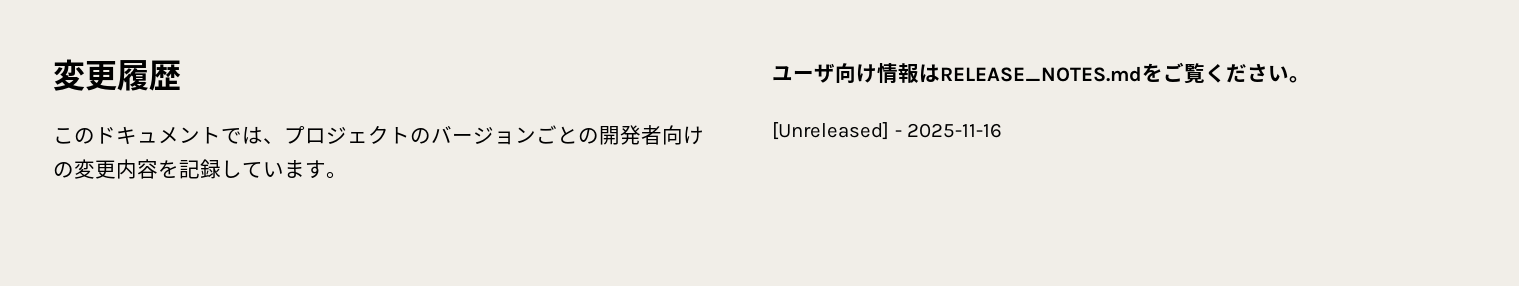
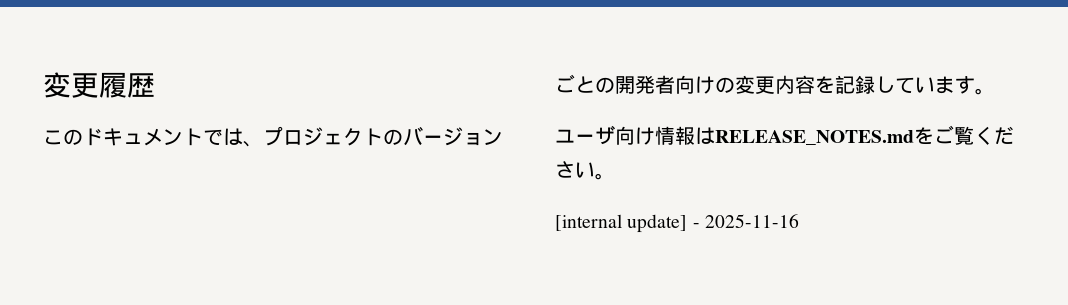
- [Unreleased] - 2025-11-16
+ [internal update] - 2025-11-16

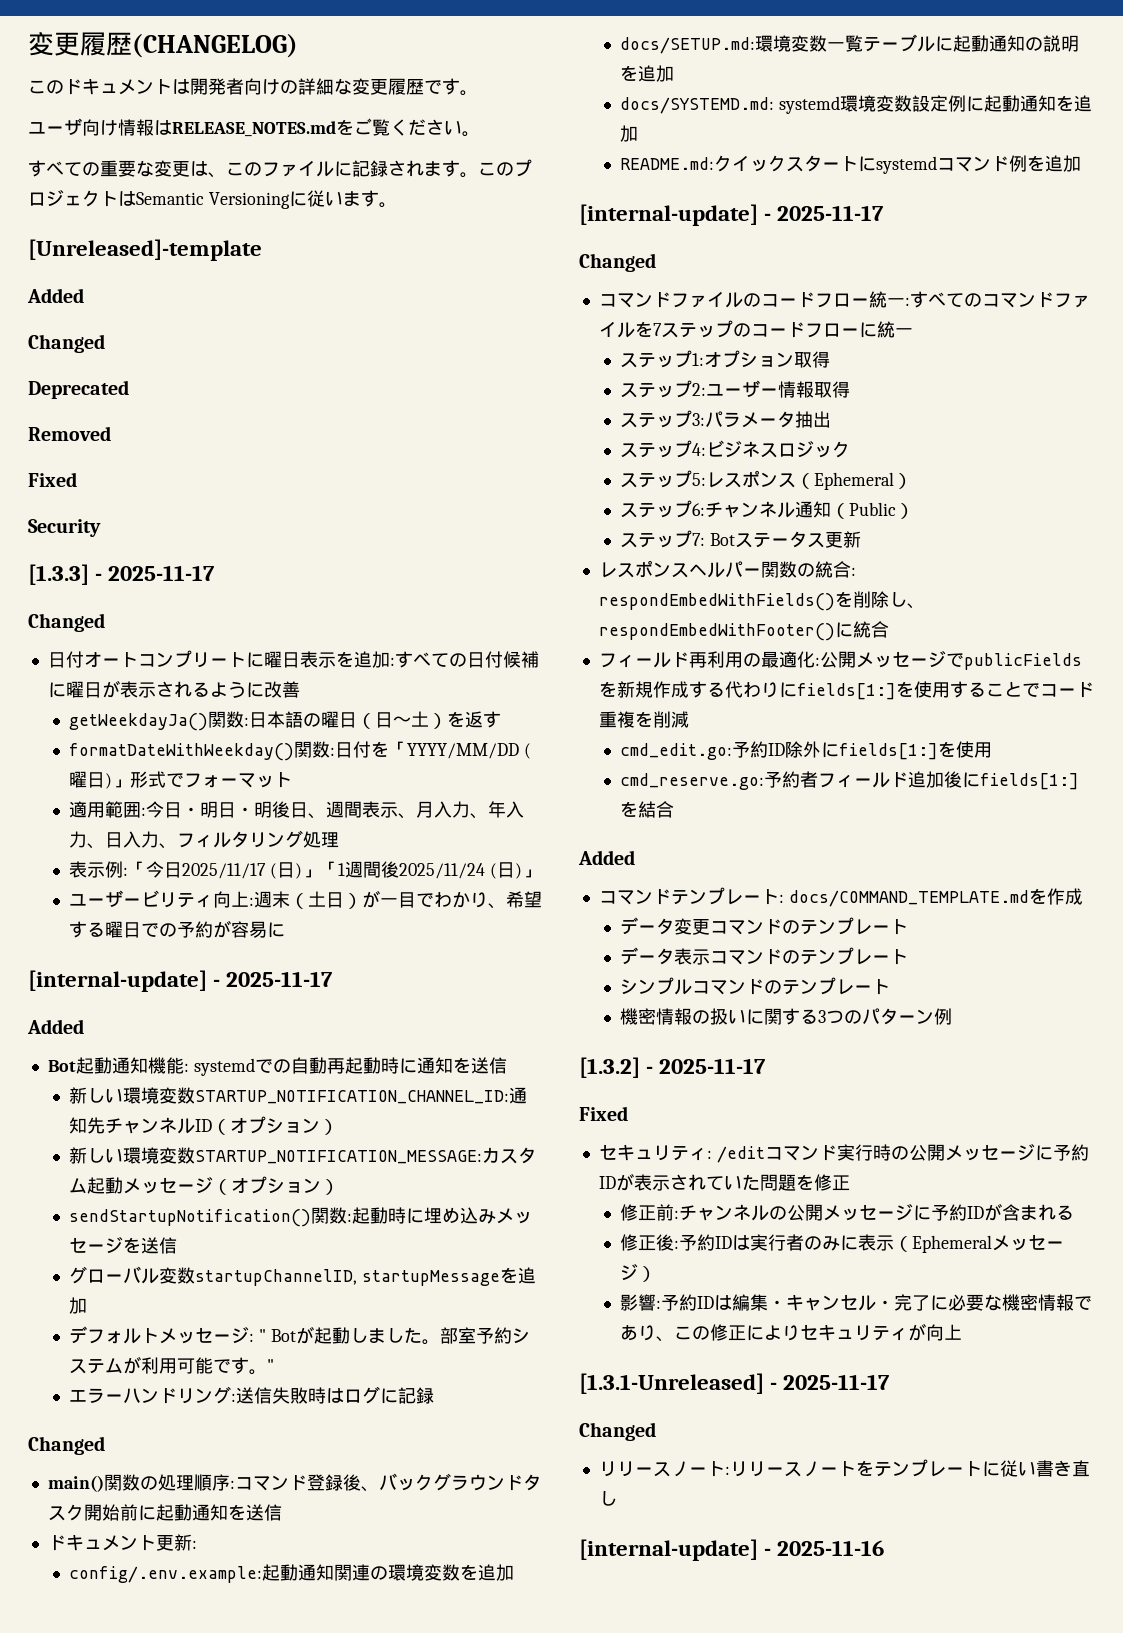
- 変更履歴
+ 変更履歴(CHANGELOG)
- このドキュメントでは、プロジェクトのバージョンごとの開発者向けの変更内容を記録しています。
+ このドキュメントは開発者向けの詳細な変更履歴です。
- [internal update] - 2025-11-16
+ すべての重要な変更は、このファイルに記録されます。このプロジェクトはSemantic Versioningに従います。
+ [Unreleased]-template
+ Added
+ Changed
+ Deprecated
+ Removed
+ Fixed
+ Security
+ [1.3.3] - 2025-11-17
+ Changed
+ 日付オートコンプリートに曜日表示を追加:すべての日付候補に曜日が表示されるように改善
+ getWeekdayJa()関数:日本語の曜日（日〜土）を返す
+ formatDateWithWeekday()関数:日付を「YYYY/MM/DD (曜日)」形式でフォーマット
+ 適用範囲:今日・明日・明後日、週間表示、月入力、年入力、日入力、フィルタリング処理
+ 表示例:「今日2025/11/17 (日)」「1週間後2025/11/24 (日)」
+ ユーザービリティ向上:週末（土日）が一目でわかり、希望する曜日での予約が容易に
+ [internal-update] - 2025-11-17
+ Added
+ Bot起動通知機能: systemdでの自動再起動時に通知を送信
+ 新しい環境変数STARTUP_NOTIFICATION_CHANNEL_ID:通知先チャンネルID（オプション）
+ 新しい環境変数STARTUP_NOTIFICATION_MESSAGE:カスタム起動メッセージ（オプション）
+ sendStartupNotification()関数:起動時に埋め込みメッセージを送信
+ グローバル変数startupChannelID, startupMessageを追加
+ デフォルトメッセージ: " Botが起動しました。部室予約システムが利用可能です。"
+ エラーハンドリング:送信失敗時はログに記録
+ Changed
+ main()関数の処理順序:コマンド登録後、バックグラウンドタスク開始前に起動通知を送信
+ ドキュメント更新:
+ config/.env.example:起動通知関連の環境変数を追加
+ docs/SETUP.md:環境変数一覧テーブルに起動通知の説明を追加
+ docs/SYSTEMD.md: systemd環境変数設定例に起動通知を追加
+ README.md:クイックスタートにsystemdコマンド例を追加
+ [internal-update] - 2025-11-17
+ Changed
+ コマンドファイルのコードフロー統一:すべてのコマンドファイルを7ステップのコードフローに統一
+ ステップ1:オプション取得
+ ステップ2:ユーザー情報取得
+ ステップ3:パラメータ抽出
+ ステップ4:ビジネスロジック
+ ステップ5:レスポンス（Ephemeral）
+ ステップ6:チャンネル通知（Public）
+ ステップ7: Botステータス更新
+ レスポンスヘルパー関数の統合: respondEmbedWithFields()を削除し、respondEmbedWithFooter()に統合
+ フィールド再利用の最適化:公開メッセージでpublicFieldsを新規作成する代わりにfields[1:]を使用することでコード重複を削減
+ cmd_edit.go:予約ID除外にfields[1:]を使用
+ cmd_reserve.go:予約者フィールド追加後にfields[1:]を結合
+ Added
+ コマンドテンプレート: docs/COMMAND_TEMPLATE.mdを作成
+ データ変更コマンドのテンプレート
+ データ表示コマンドのテンプレート
+ シンプルコマンドのテンプレート
+ 機密情報の扱いに関する3つのパターン例
+ [1.3.2] - 2025-11-17
+ Fixed
+ セキュリティ: /editコマンド実行時の公開メッセージに予約IDが表示されていた問題を修正
+ 修正前:チャンネルの公開メッセージに予約IDが含まれる
+ 修正後:予約IDは実行者のみに表示（Ephemeralメッセージ）
+ 影響:予約IDは編集・キャンセル・完了に必要な機密情報であり、この修正によりセキュリティが向上
+ [1.3.1-Unreleased] - 2025-11-17
+ Changed
+ リリースノート:リリースノートをテンプレートに従い書き直し
+ [internal-update] - 2025-11-16

